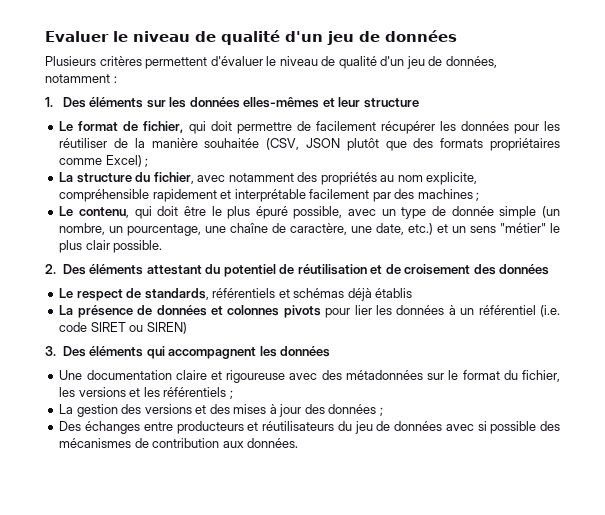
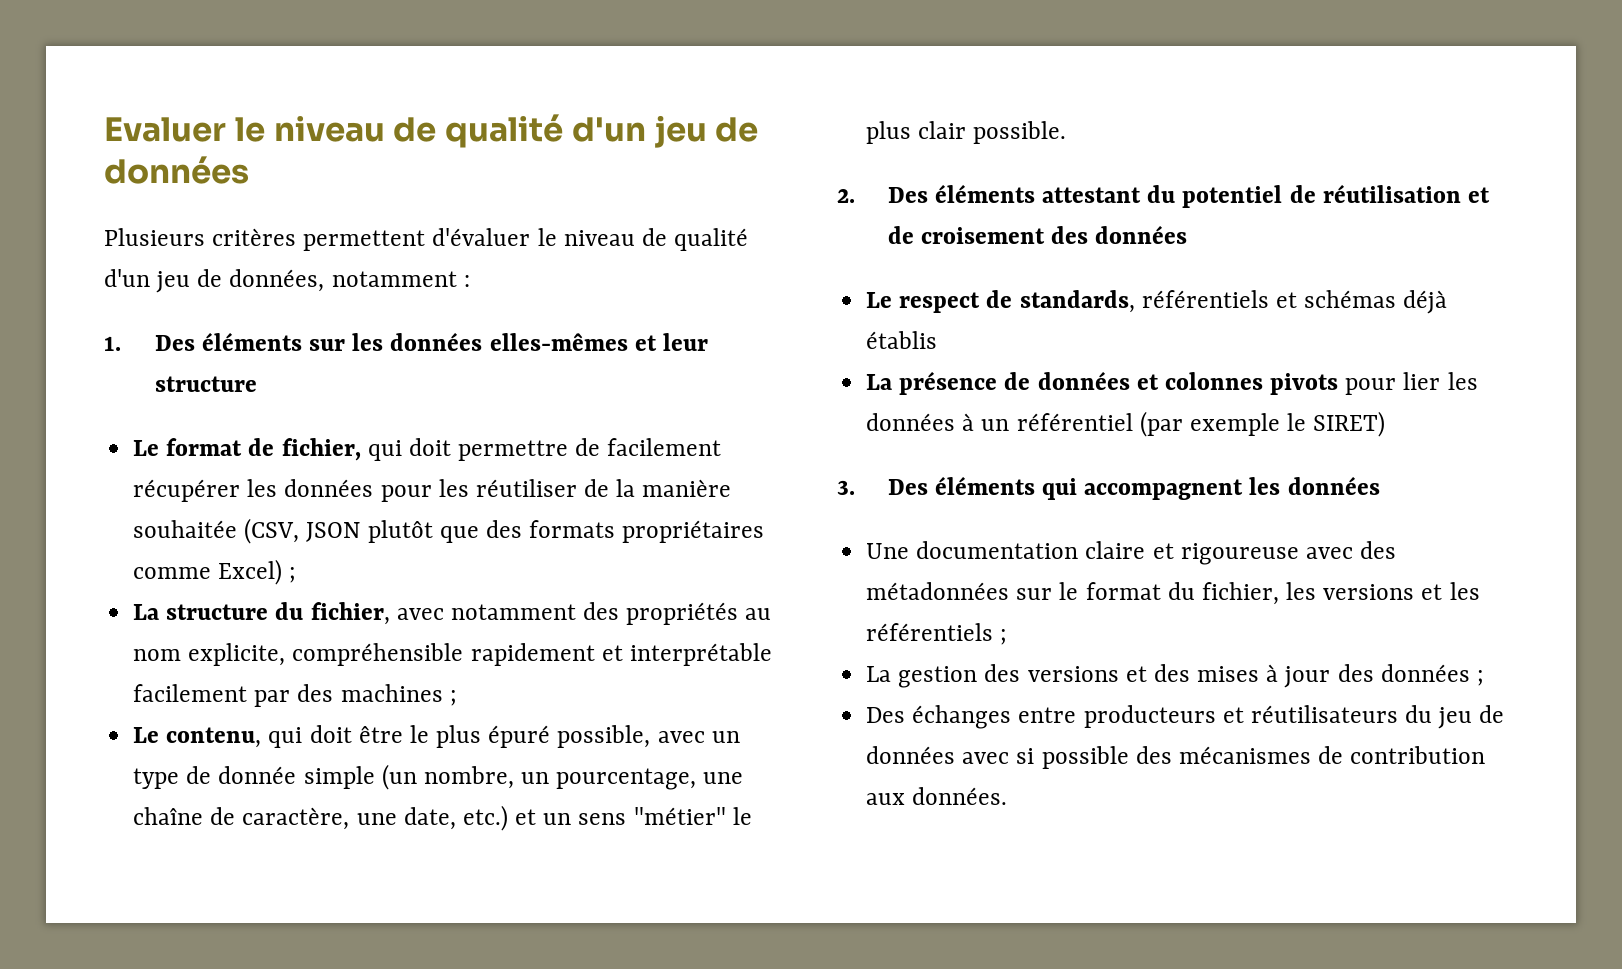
- La présence de données et colonnes pivots pour lier les données à un référentiel (i.e. code SIRET ou SIREN)
+ La présence de données et colonnes pivots pour lier les données à un référentiel (par exemple le SIRET)

